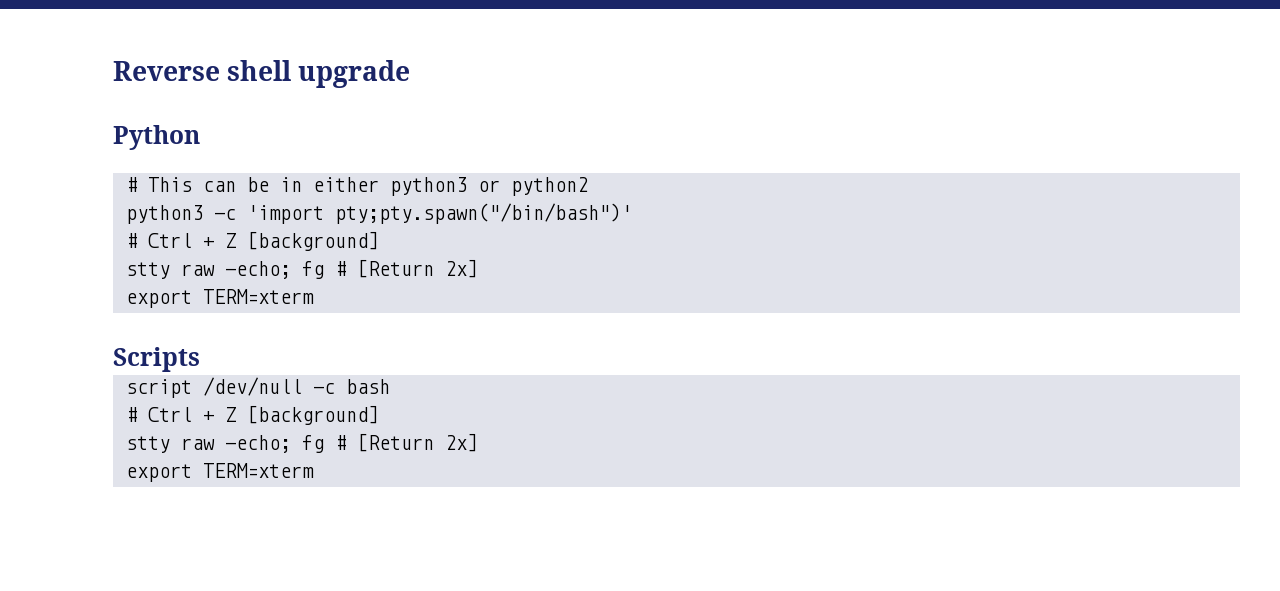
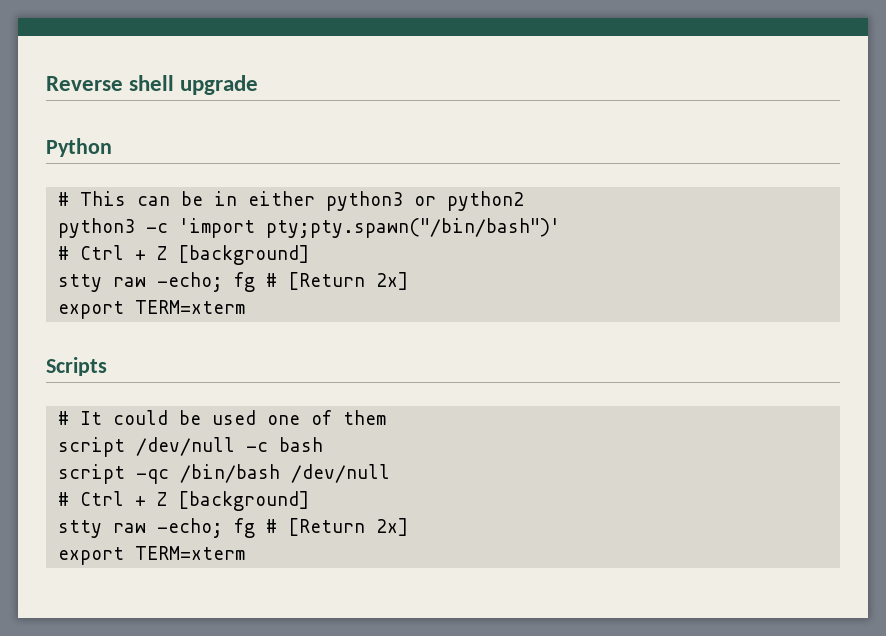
+ # It could be used one of them
+ script -qc /bin/bash /dev/null

